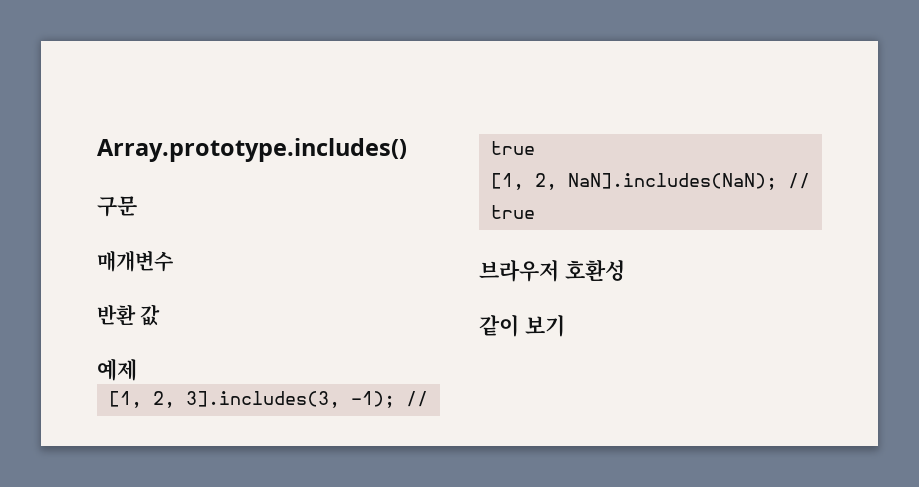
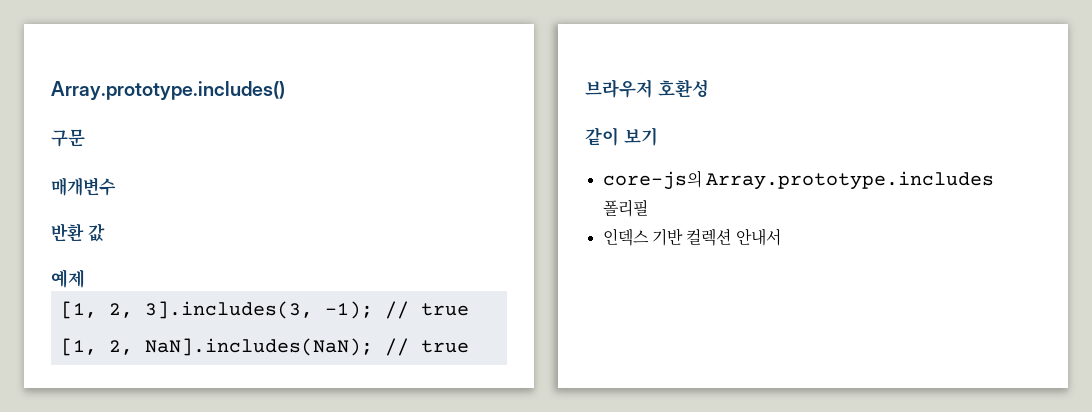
+ core-js의 Array.prototype.includes 폴리필
+ 인덱스 기반 컬렉션 안내서

